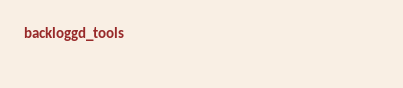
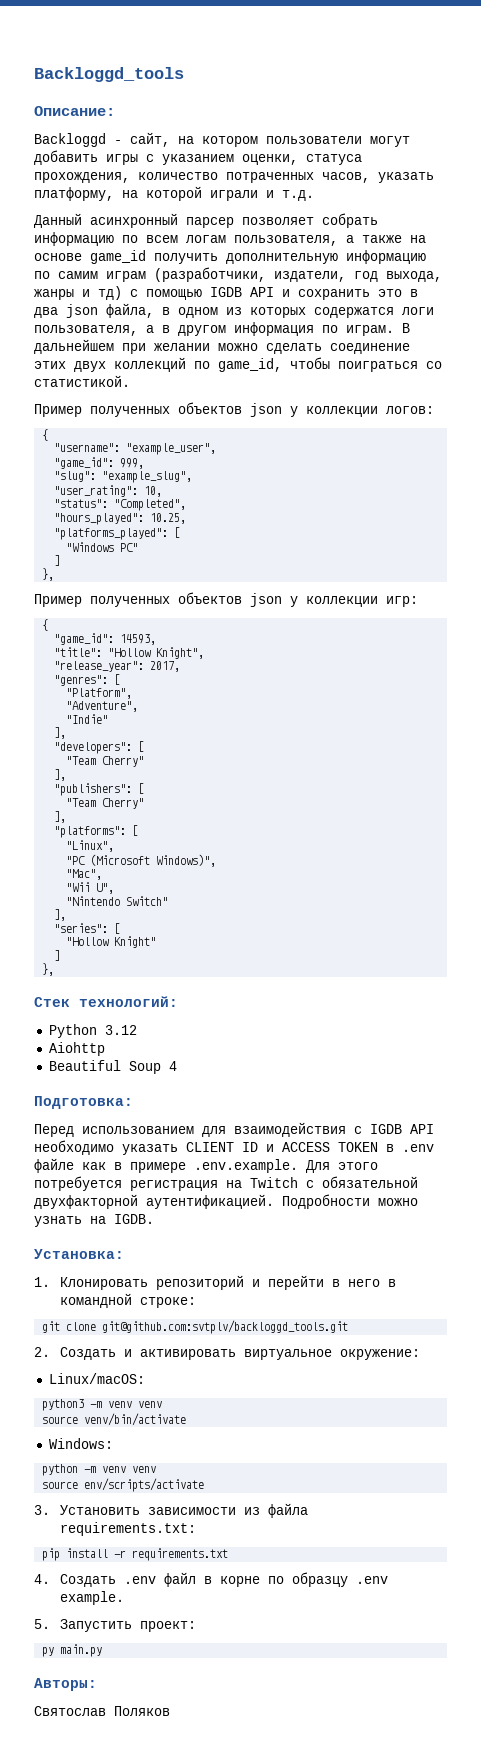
- backloggd_tools
+ Backloggd_tools
+ Описание:
+ Backloggd - сайт, на котором пользователи могут добавить игры с указанием оценки, статуса прохождения, количество потраченных часов, указать платформу, на которой играли и т.д.
+ Данный асинхронный парсер позволяет собрать информацию по всем логам пользователя, а также на основе game_id получить дополнительную информацию по самим играм (разработчики, издатели, год выхода, жанры и тд) с помощью IGDB API и сохранить это в два json файла, в одном из которых содержатся логи пользователя, а в другом информация по играм. В дальнейшем при желании можно сделать соединение этих двух коллекций по game_id, чтобы поиграться со статистикой.
+ Пример полученных объектов json у коллекции логов:
+ {
+ "username": "example_user",
+ "game_id": 999,
+ "slug": "example_slug",
+ "user_rating": 10,
+ "status": "Completed",
+ "hours_played": 10.25,
+ "platforms_played": [
+ "Windows PC"
+ ]
+ },
+ Пример полученных объектов json у коллекции игр:
+ {
+ "game_id": 14593,
+ "title": "Hollow Knight",
+ "release_year": 2017,
+ "genres": [
+ "Platform",
+ "Adventure",
+ "Indie"
+ ],
+ "developers": [
+ "Team Cherry"
+ ],
+ "publishers": [
+ "Team Cherry"
+ ],
+ "platforms": [
+ "Linux",
+ "PC (Microsoft Windows)",
+ "Mac",
+ "Wii U",
+ "Nintendo Switch"
+ ],
+ "series": [
+ "Hollow Knight"
+ ]
+ },
+ Стек технологий:
+ Python 3.12
+ Aiohttp
+ Beautiful Soup 4
+ Подготовка:
+ Перед использованием для взаимодействия с IGDB API необходимо указать CLIENT ID и ACCESS TOKEN в .env файле как в примере .env.example. Для этого потребуется регистрация на Twitch с обязательной двухфакторной аутентификацией. Подробности можно узнать на IGDB.
+ Установка:
+ 1. Клонировать репозиторий и перейти в него в командной строке:
+ git clone git@github.com:svtplv/backloggd_tools.git
+ 2. Cоздать и активировать виртуальное окружение:
+ Linux/macOS:
+ python3 -m venv venv
+ source venv/bin/activate
+ Windows:
+ python -m venv venv
+ source env/scripts/activate
+ 3. Установить зависимости из файла requirements.txt:
+ pip install -r requirements.txt
+ 4. Создать .env файл в корне по образцу .env example.
+ 5. Запустить проект:
+ py main.py
+ Авторы:
+ Святослав Поляков

